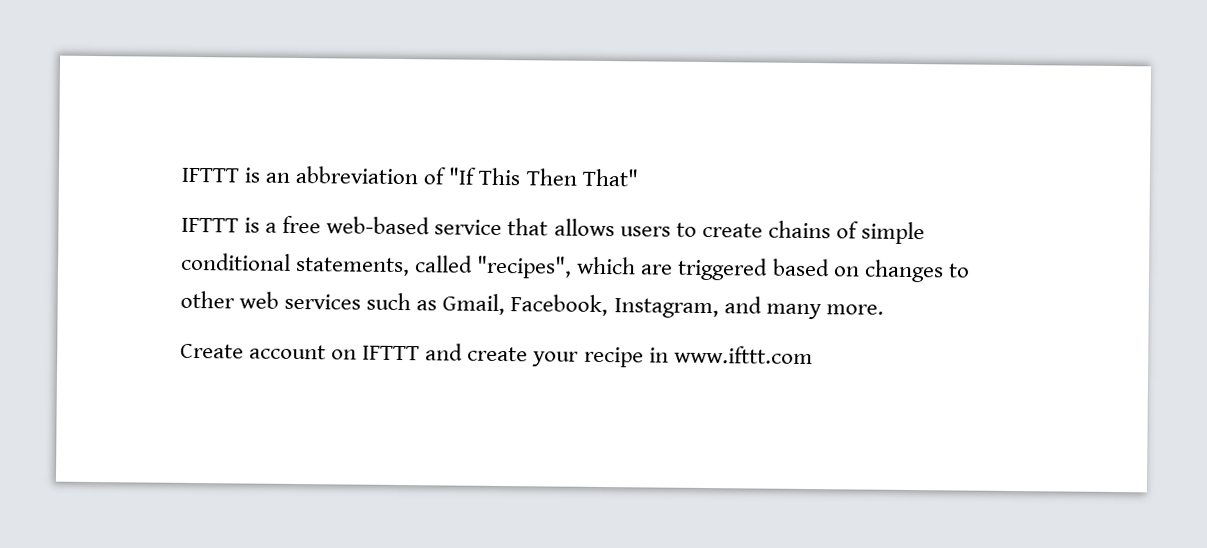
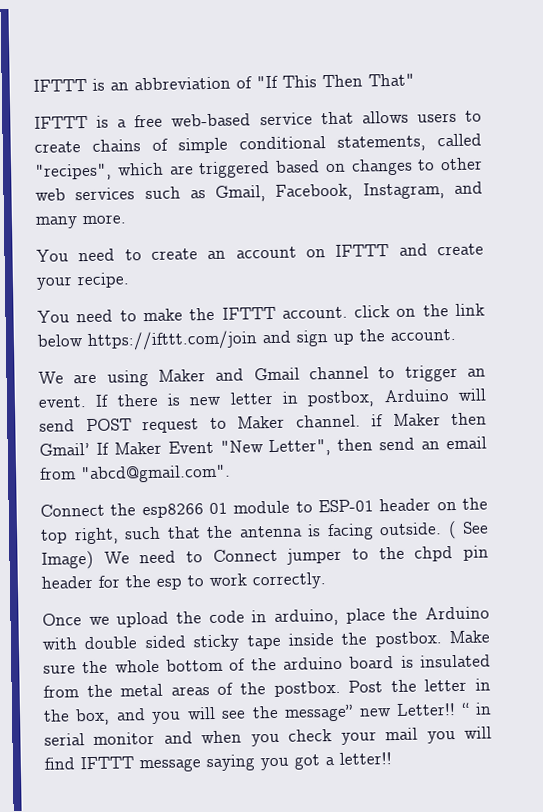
- Create account on IFTTT and create your recipe in www.ifttt.com
+ You need to create an account on IFTTT and create your recipe.
+ You need to make the IFTTT account. click on the link below https://ifttt.com/join and sign up the account.
+ We are using Maker and Gmail channel to trigger an event. If there is new letter in postbox, Arduino will send POST request to Maker channel. if Maker then Gmail’ If Maker Event "New Letter", then send an email from "abcd@gmail.com".
+ Connect the esp8266 01 module to ESP-01 header on the top right, such that the antenna is facing outside. ( See Image) We need to Connect jumper to the chpd pin header for the esp to work correctly.
+ Once we upload the code in arduino, place the Arduino with double sided sticky tape inside the postbox. Make sure the whole bottom of the arduino board is insulated from the metal areas of the postbox. Post the letter in the box, and you will see the message” new Letter!! “ in serial monitor and when you check your mail you will find IFTTT message saying you got a letter!!

